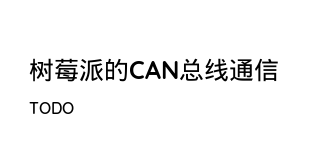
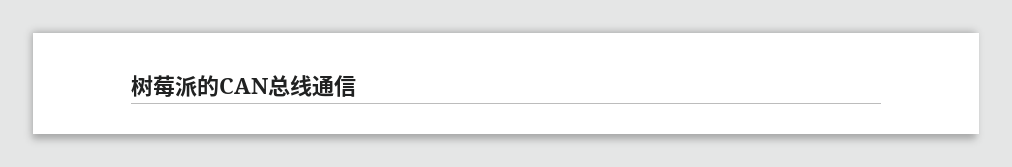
- TODO

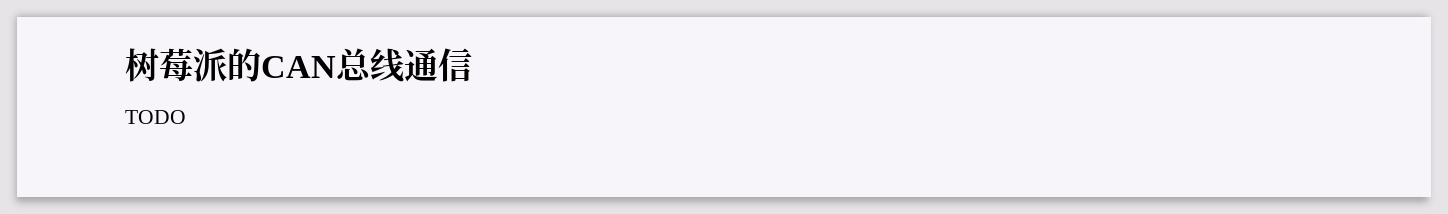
+ TODO

